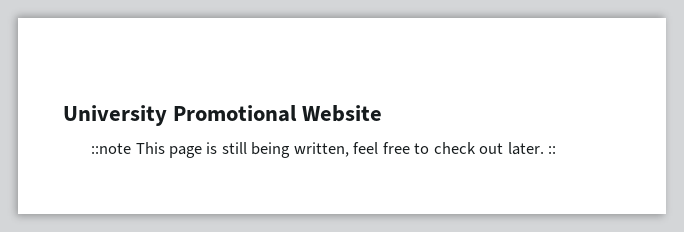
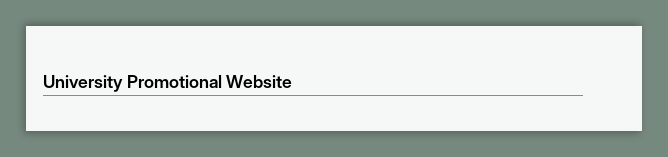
- ::note This page is still being written, feel free to check out later. ::

